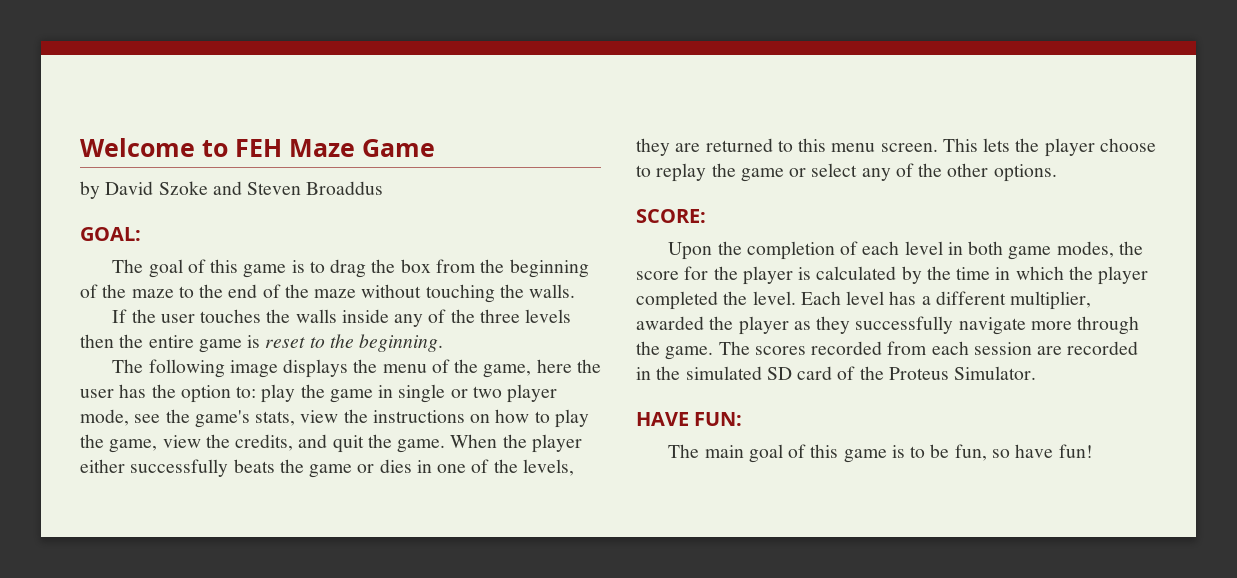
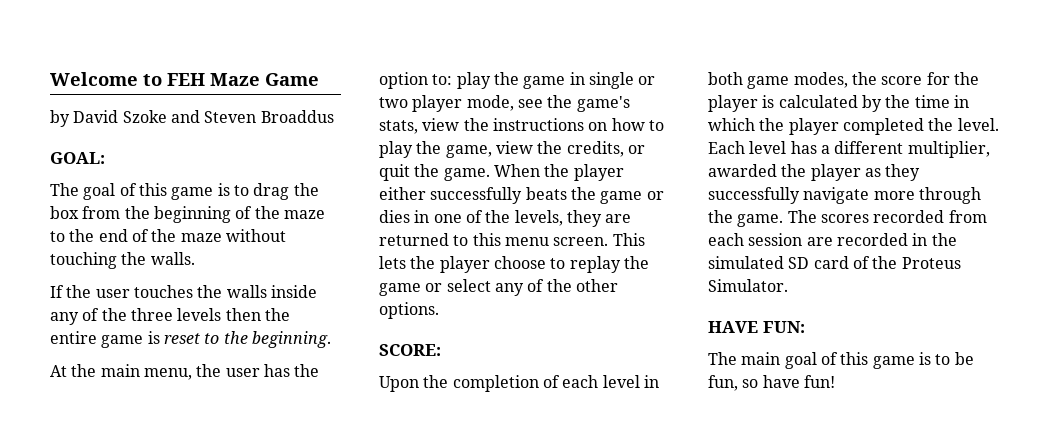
- The following image displays the menu of the game, here the user has the option to: play the game in single or two player mode, see the game's stats, view the instructions on how to play the game, view the credits, and quit the game.
+ At the main menu, the user has the option to: play the game in single or two player mode, see the game's stats, view the instructions on how to play the game, view the credits, or quit the game.

